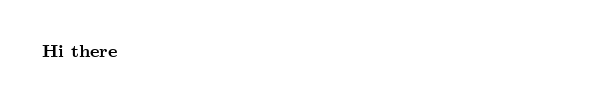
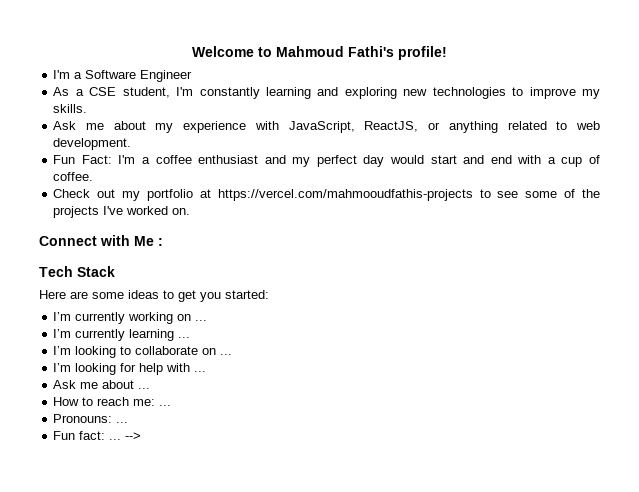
- Hi there
+ Welcome to Mahmoud Fathi's profile!
+ I'm a Software Engineer
+ As a CSE student, I'm constantly learning and exploring new technologies to improve my skills.
+ Ask me about my experience with JavaScript, ReactJS, or anything related to web development.
+ Fun Fact: I'm a coffee enthusiast and my perfect day would start and end with a cup of coffee.
+ Check out my portfolio at https://vercel.com/mahmooudfathis-projects to see some of the projects I've worked on.
+ Connect with Me :
+ Tech Stack
+ Here are some ideas to get you started:
+ I’m currently working on ...
+ I’m currently learning ...
+ I’m looking to collaborate on ...
+ I’m looking for help with ...
+ Ask me about ...
+ How to reach me: ...
+ Pronouns: ...
+ Fun fact: ... -->

